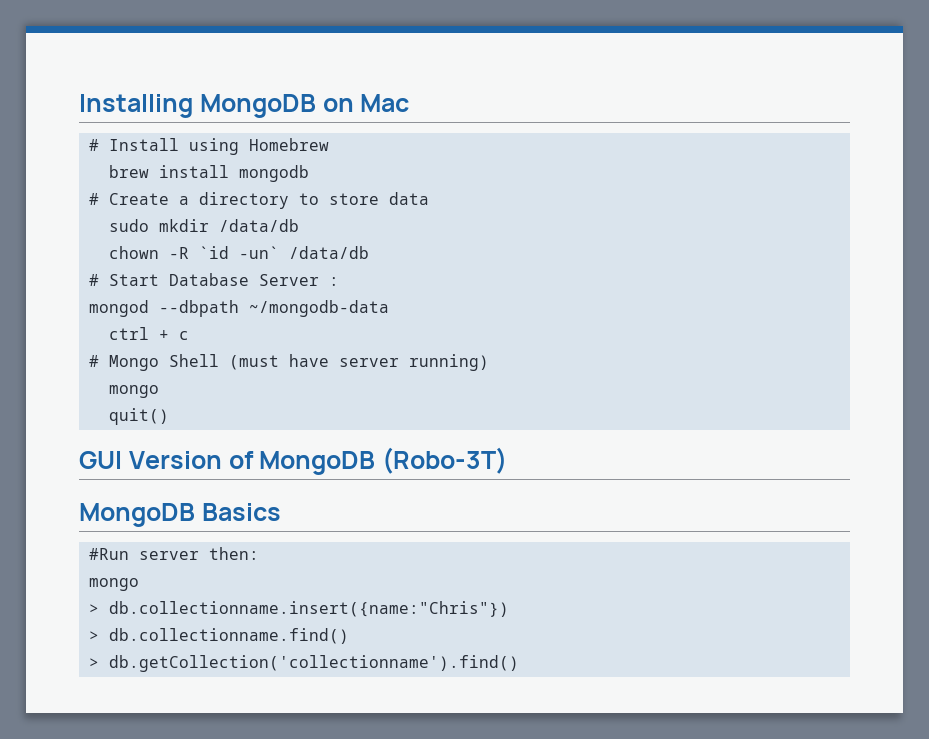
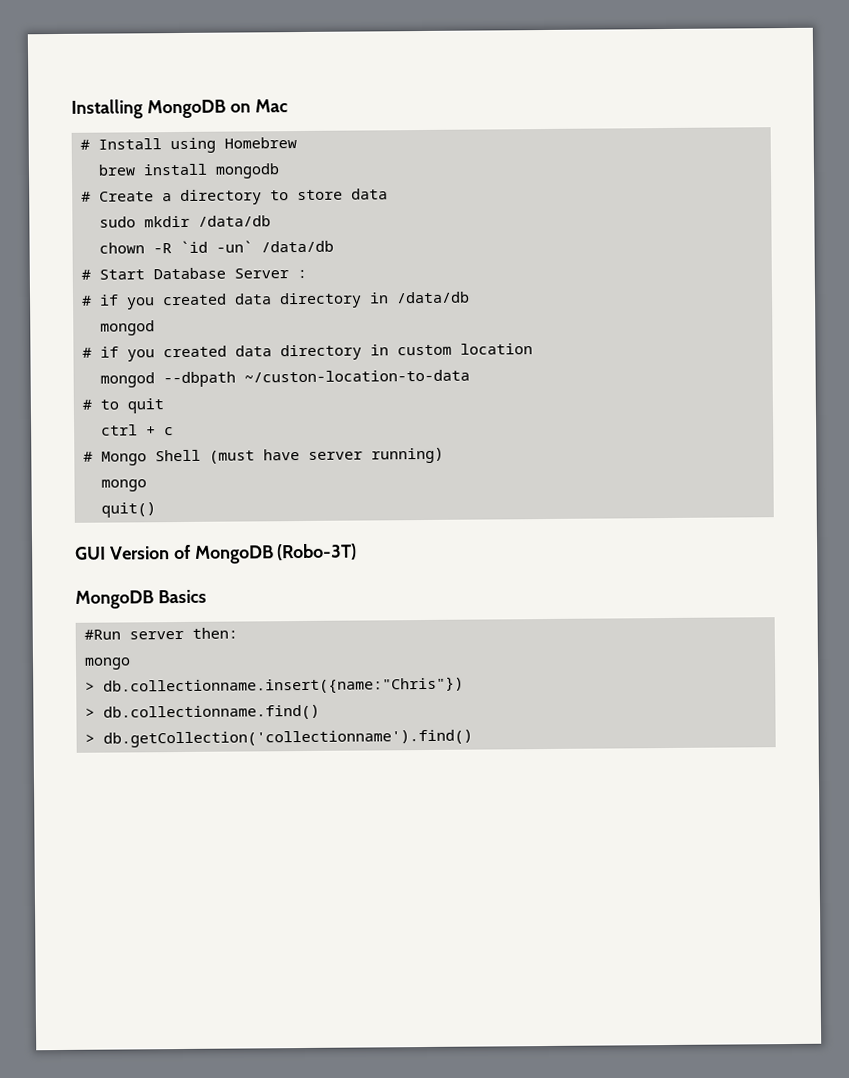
- mongod --dbpath ~/mongodb-data
+ # if you created data directory in /data/db
+ mongod
+ # if you created data directory in custom location
+ mongod --dbpath ~/custon-location-to-data
+ # to quit

